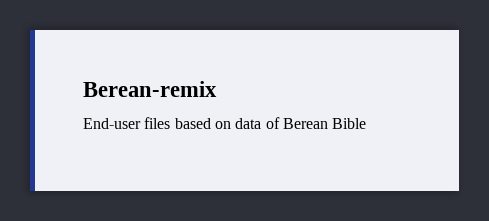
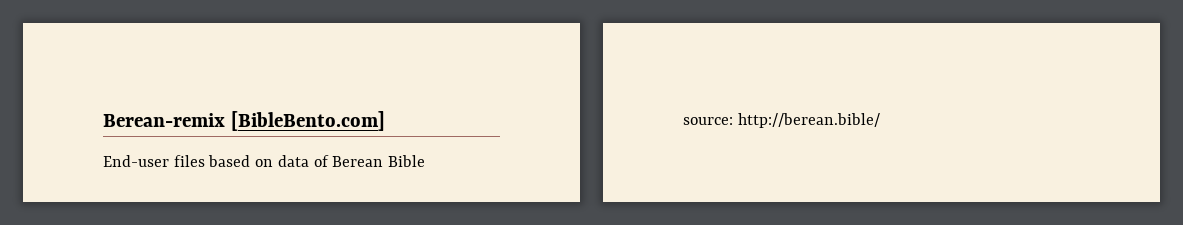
- Berean-remix
+ Berean-remix [BibleBento.com]
+ source: http://berean.bible/

